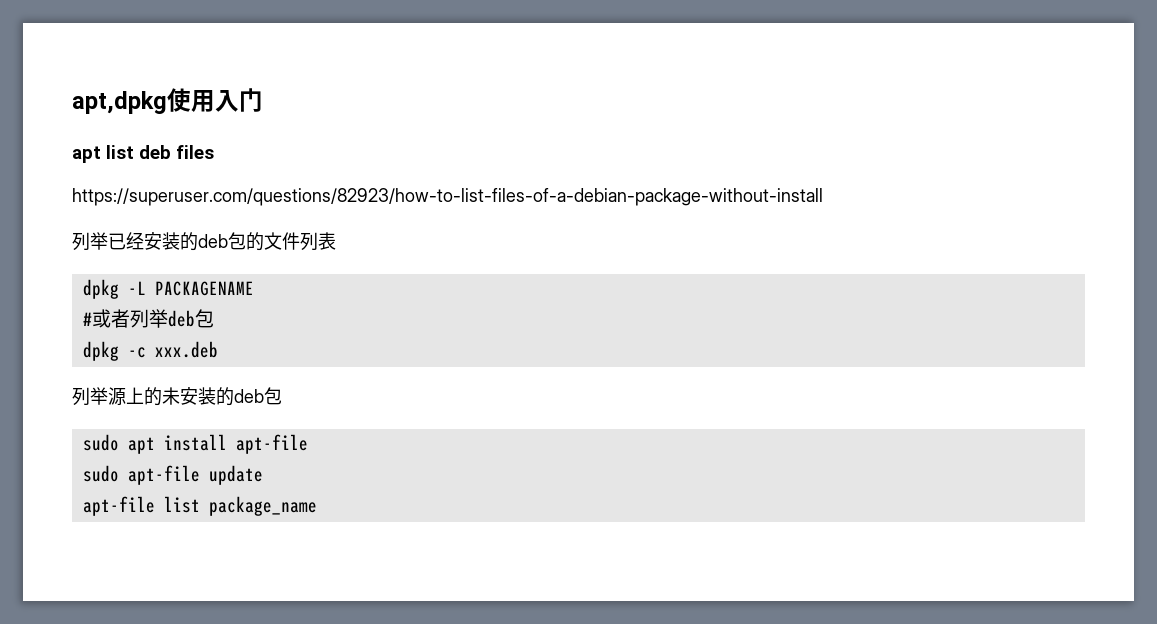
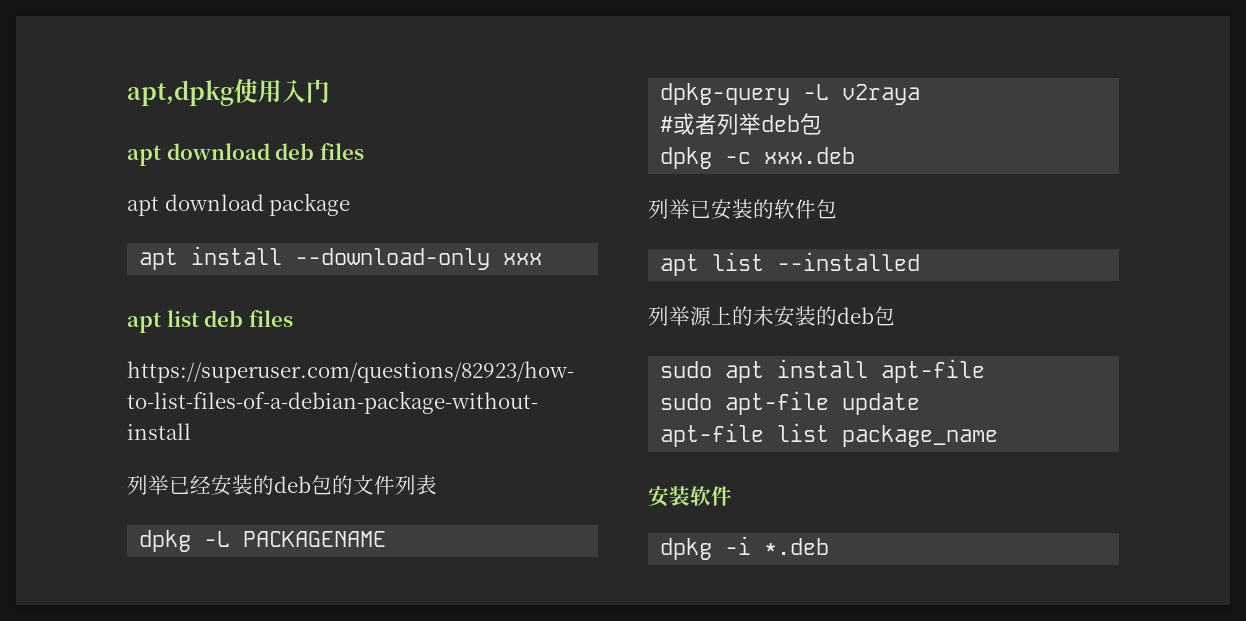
+ apt download deb files
+ apt download package
+ apt install --download-only xxx
+ dpkg-query -L v2raya
+ 列举已安装的软件包
+ apt list --installed
+ 安装软件
+ dpkg -i *.deb

